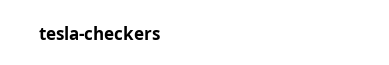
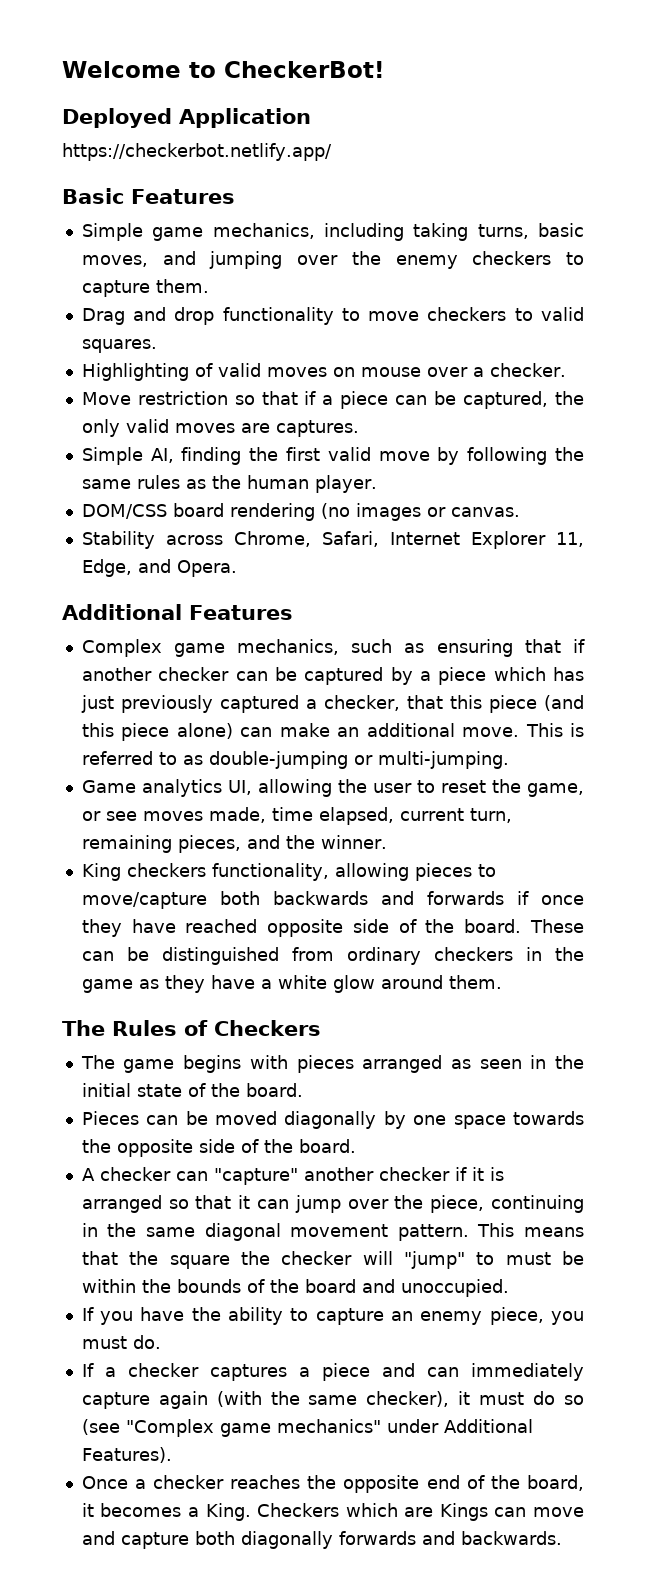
- tesla-checkers
+ Welcome to CheckerBot!
+ Deployed Application
+ https://checkerbot.netlify.app/
+ Basic Features
+ Simple game mechanics, including taking turns, basic moves, and jumping over the enemy checkers to capture them.
+ Drag and drop functionality to move checkers to valid squares.
+ Highlighting of valid moves on mouse over a checker.
+ Move restriction so that if a piece can be captured, the only valid moves are captures.
+ Simple AI, finding the first valid move by following the same rules as the human player.
+ DOM/CSS board rendering (no images or canvas.
+ Stability across Chrome, Safari, Internet Explorer 11, Edge, and Opera.
+ Additional Features
+ Complex game mechanics, such as ensuring that if another checker can be captured by a piece which has just previously captured a checker, that this piece (and this piece alone) can make an additional move. This is referred to as double-jumping or multi-jumping.
+ Game analytics UI, allowing the user to reset the game, or see moves made, time elapsed, current turn, remaining pieces, and the winner.
+ King checkers functionality, allowing pieces to move/capture both backwards and forwards if once they have reached opposite side of the board. These can be distinguished from ordinary checkers in the game as they have a white glow around them.
+ The Rules of Checkers
+ The game begins with pieces arranged as seen in the initial state of the board.
+ Pieces can be moved diagonally by one space towards the opposite side of the board.
+ A checker can "capture" another checker if it is arranged so that it can jump over the piece, continuing in the same diagonal movement pattern. This means that the square the checker will "jump" to must be within the bounds of the board and unoccupied.
+ If you have the ability to capture an enemy piece, you must do.
+ If a checker captures a piece and can immediately capture again (with the same checker), it must do so (see "Complex game mechanics" under Additional Features).
+ Once a checker reaches the opposite end of the board, it becomes a King. Checkers which are Kings can move and capture both diagonally forwards and backwards.

